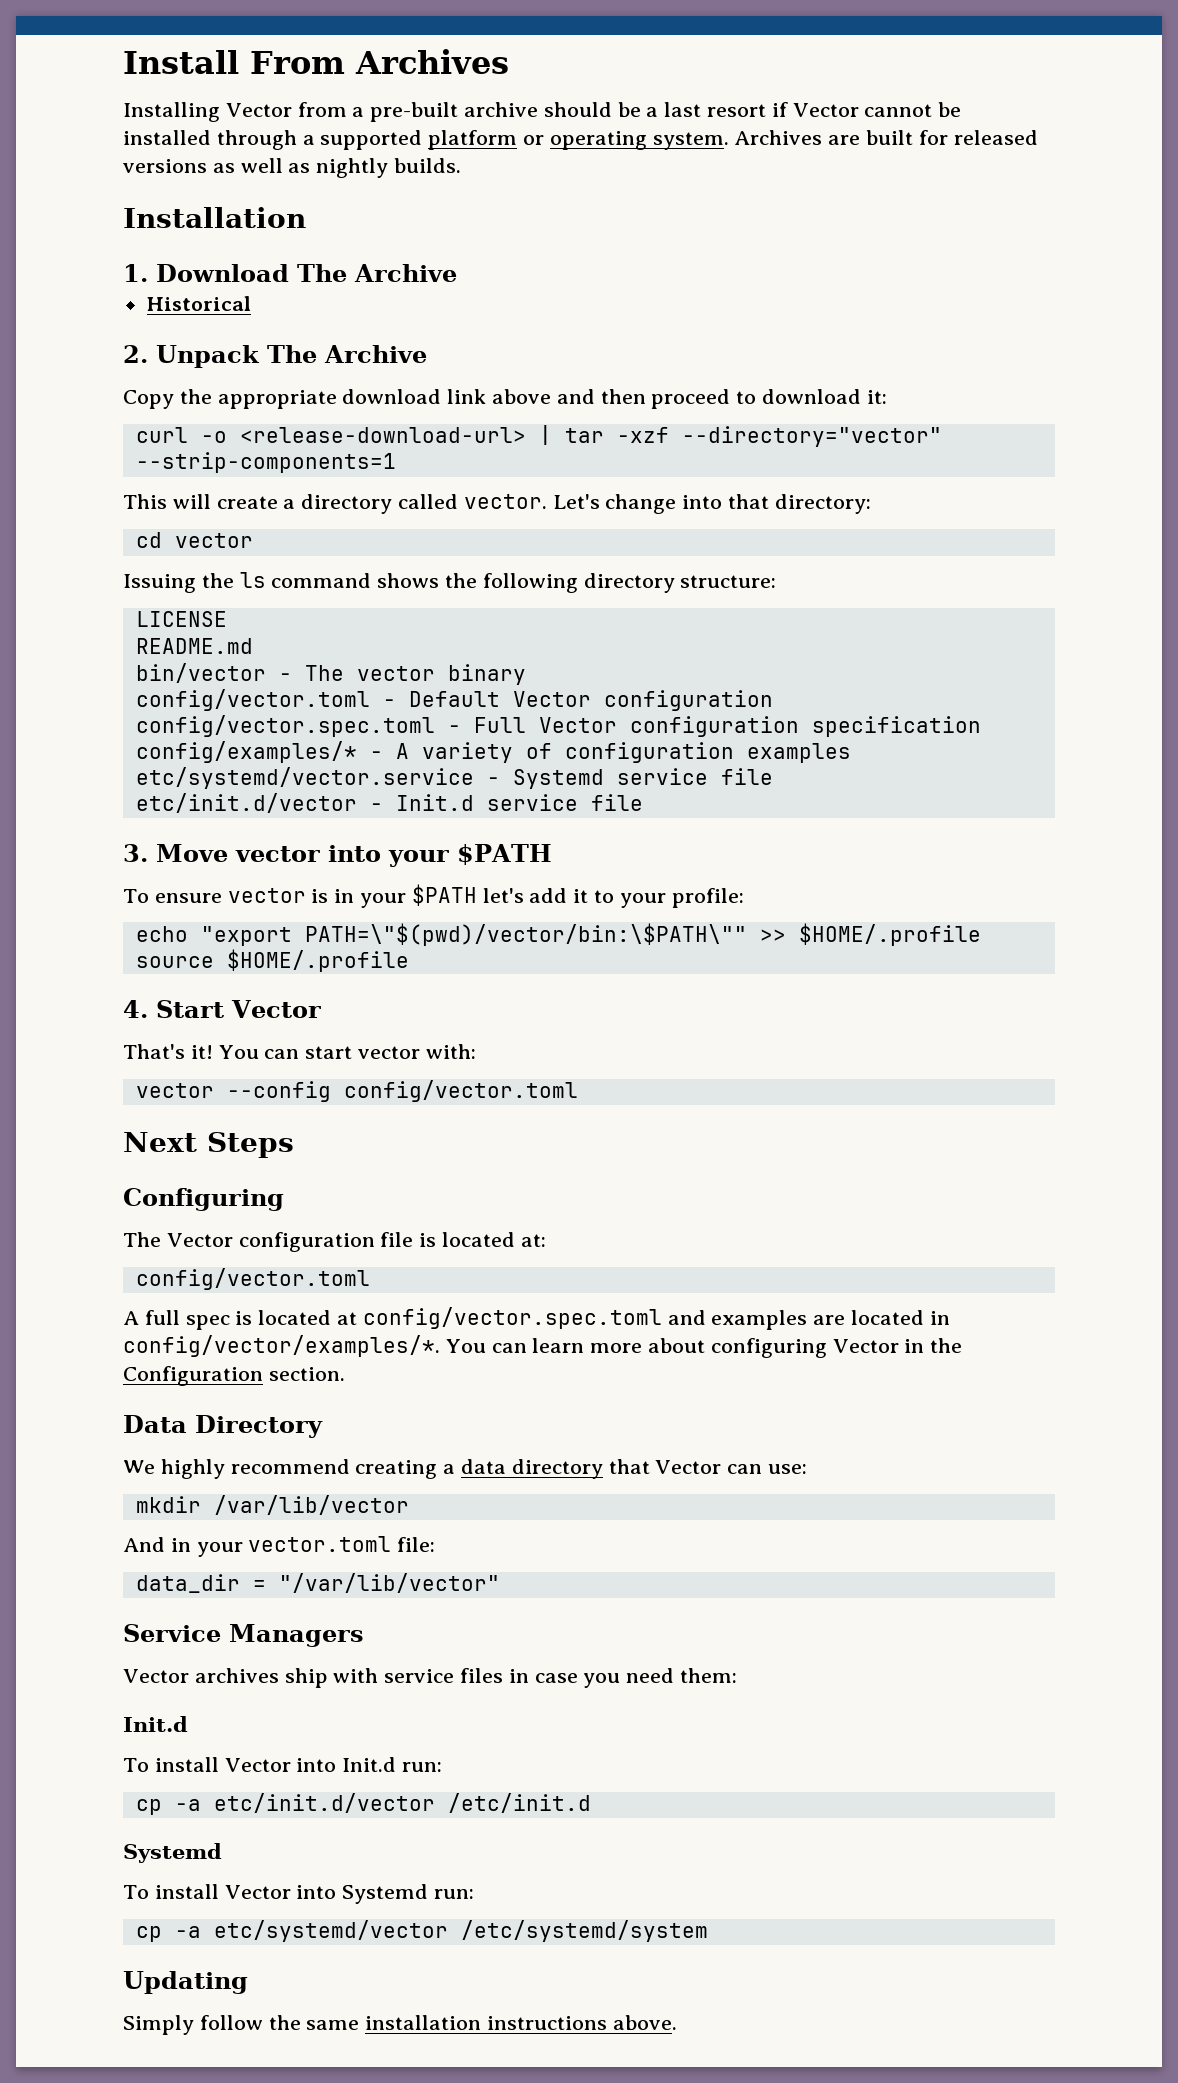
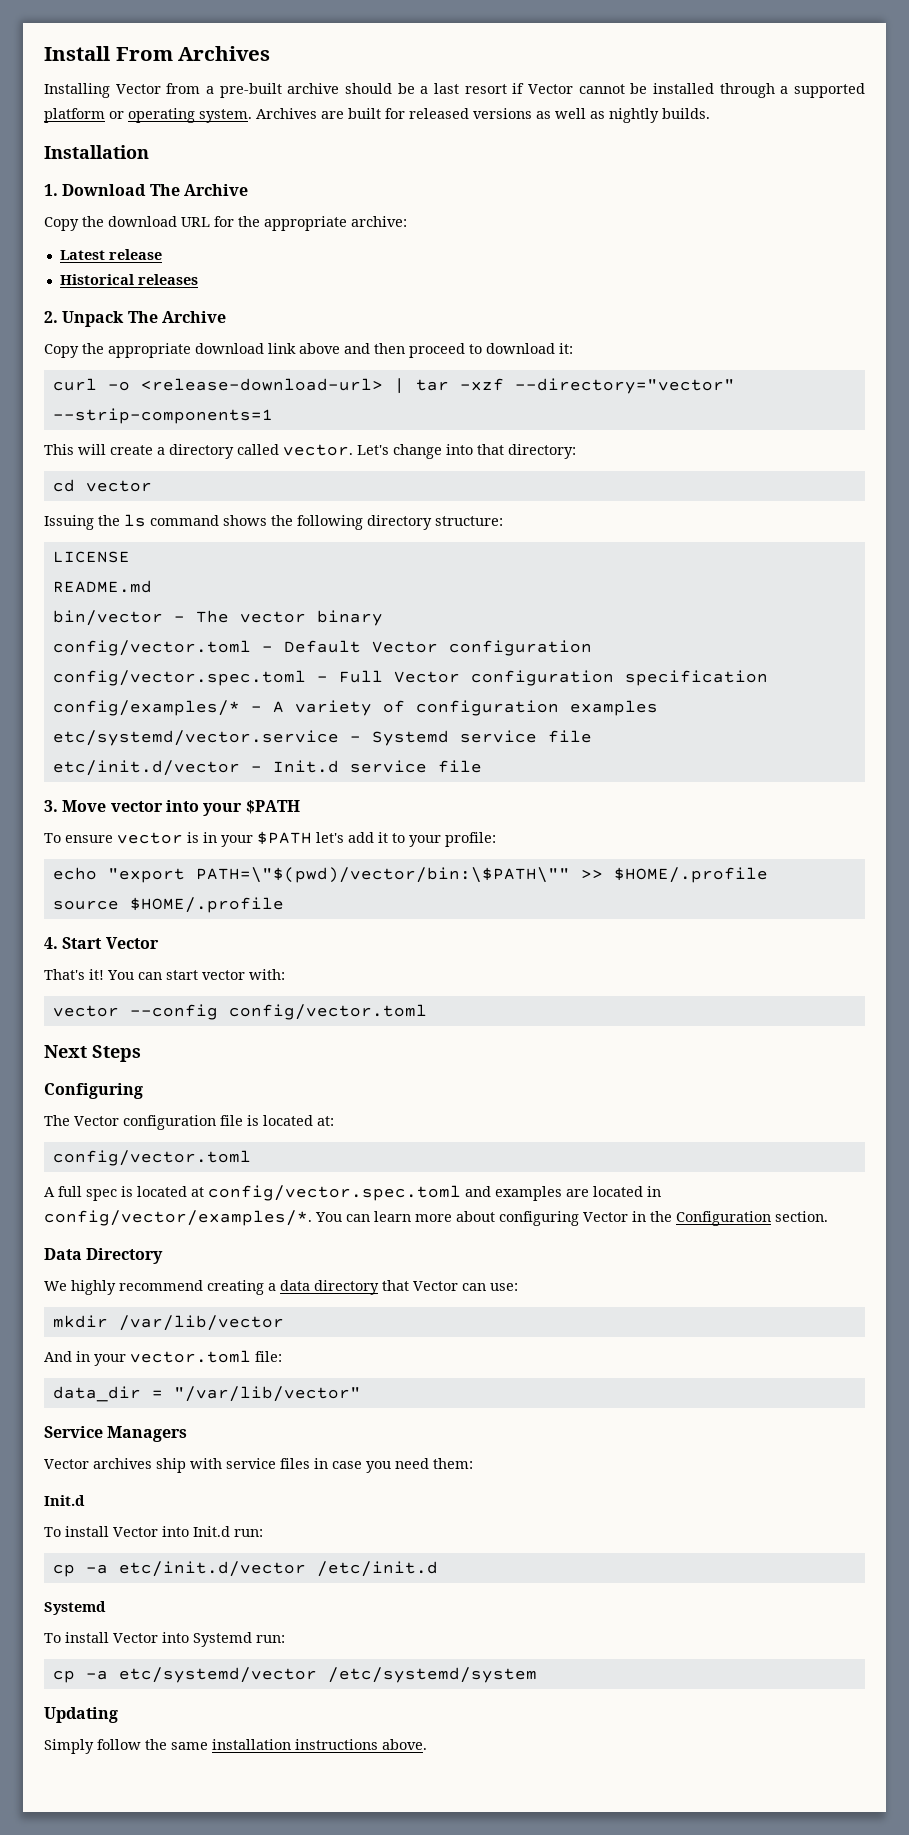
+ Copy the download URL for the appropriate archive:
+ Latest release
- Historical
+ Historical releases

